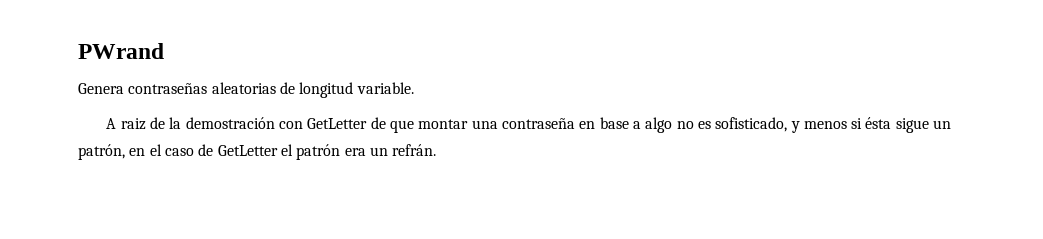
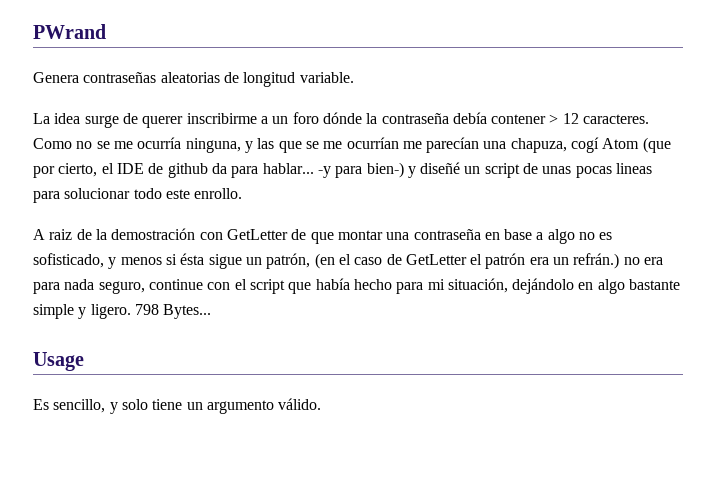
+ La idea surge de querer inscribirme a un foro dónde la contraseña debía contener > 12 caracteres. Como no se me ocurría ninguna, y las que se me ocurrían me parecían una chapuza, cogí Atom (que por cierto, el IDE de github da para hablar... -y para bien-) y diseñé un script de unas pocas lineas para solucionar todo este enrollo.
- A raiz de la demostración con GetLetter de que montar una contraseña en base a algo no es sofisticado, y menos si ésta sigue un patrón, en el caso de GetLetter el patrón era un refrán.
+ A raiz de la demostración con GetLetter de que montar una contraseña en base a algo no es sofisticado, y menos si ésta sigue un patrón, (en el caso de GetLetter el patrón era un refrán.) no era para nada seguro, continue con el script que había hecho para mi situación, dejándolo en algo bastante simple y ligero. 798 Bytes...
+ Usage
+ Es sencillo, y solo tiene un argumento válido.

